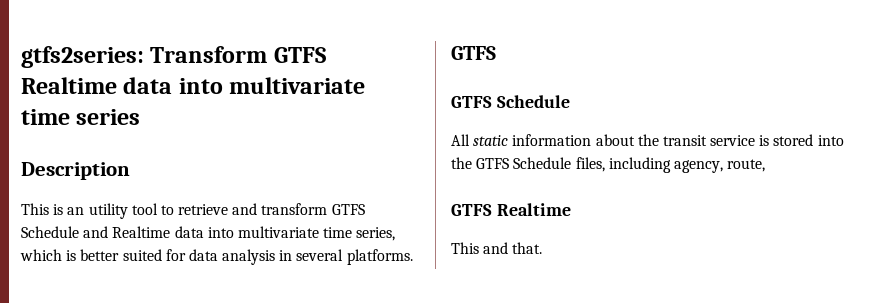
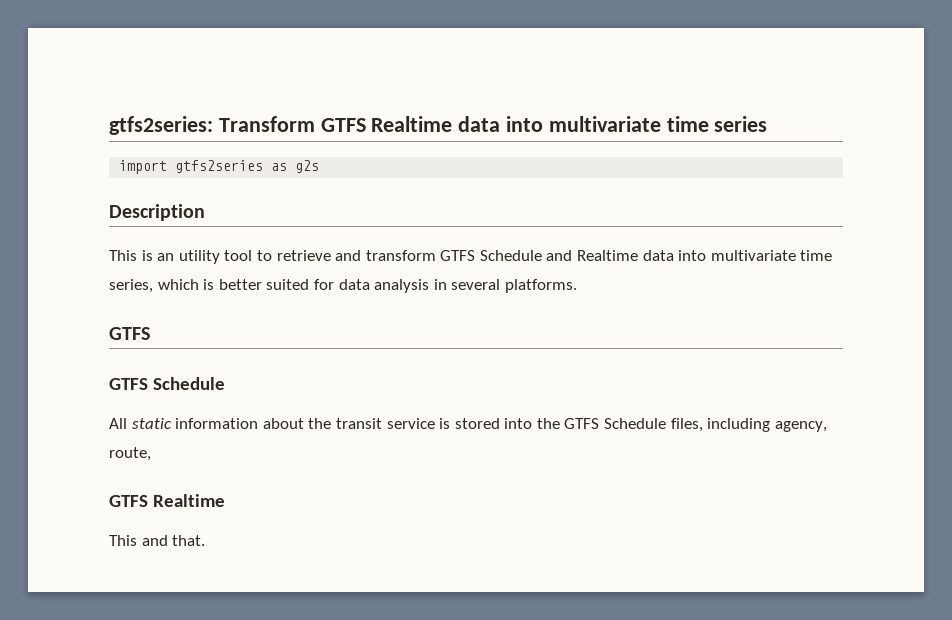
+ import gtfs2series as g2s

